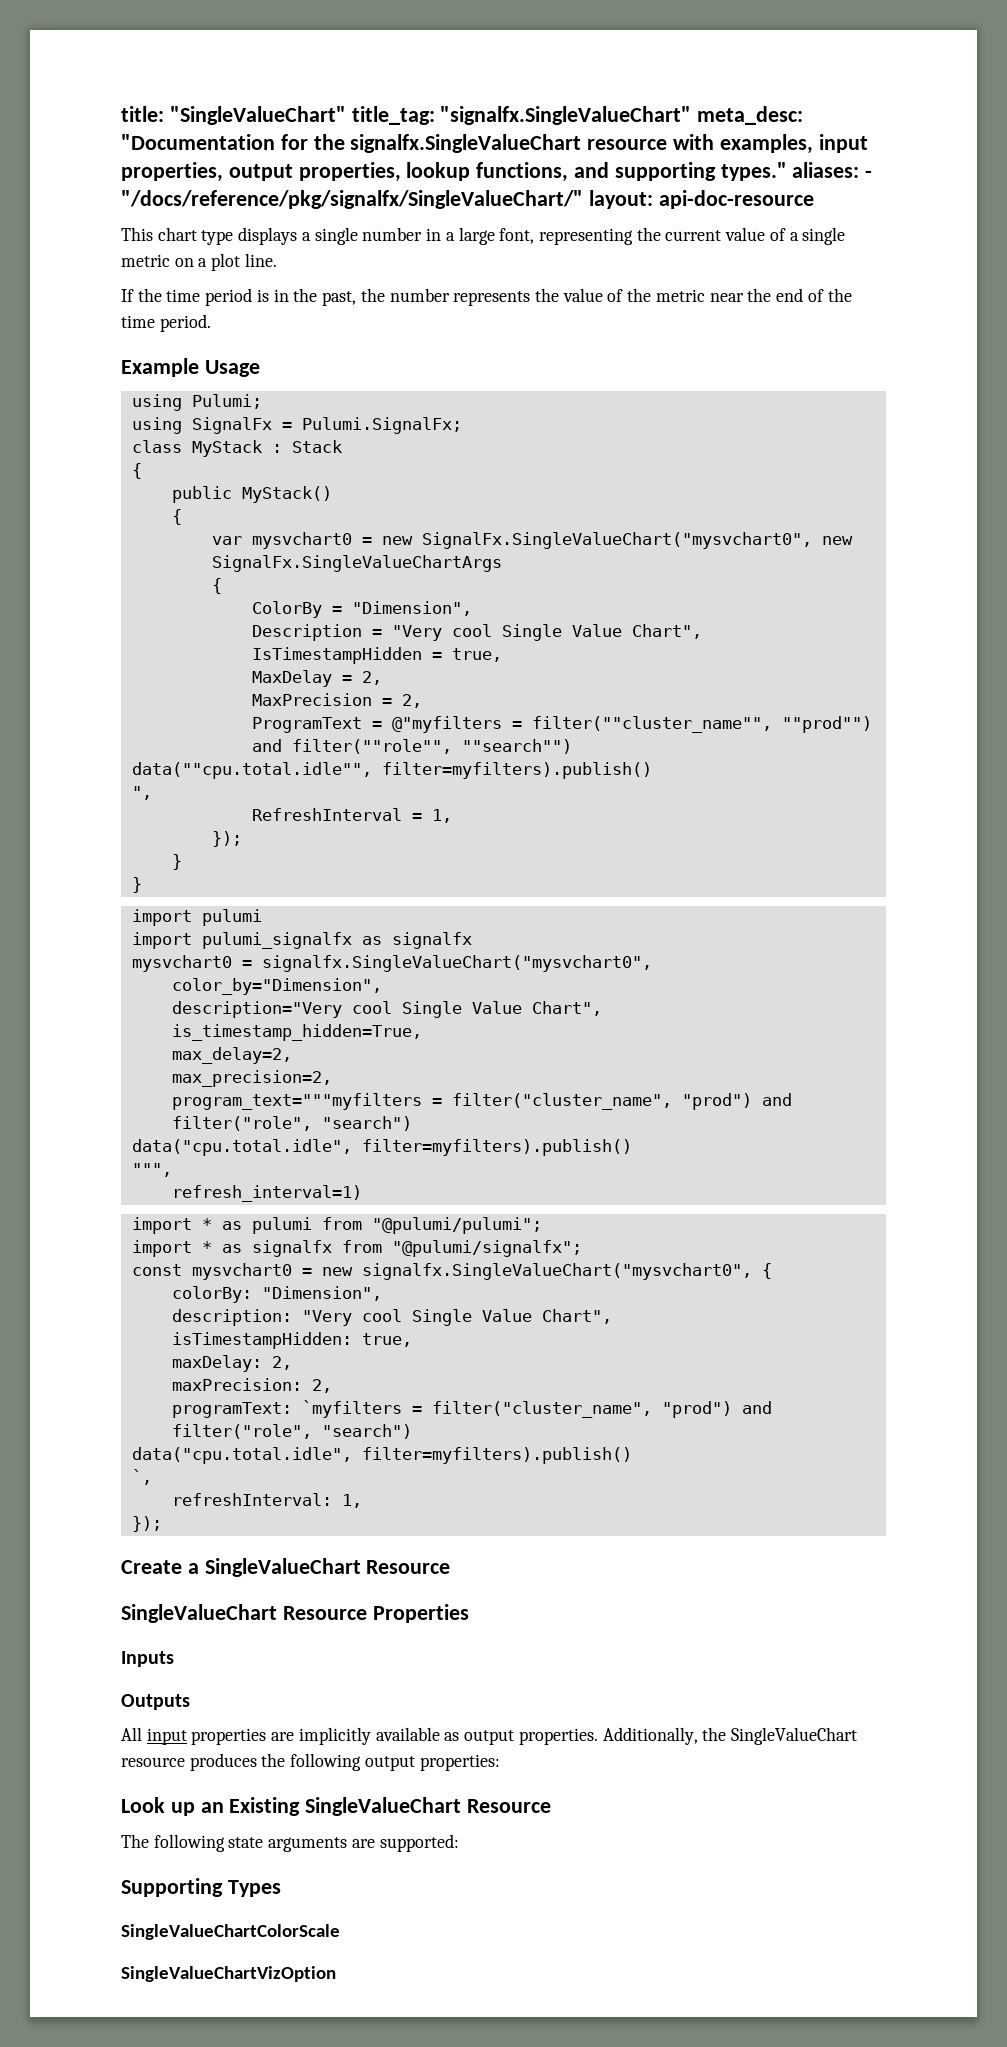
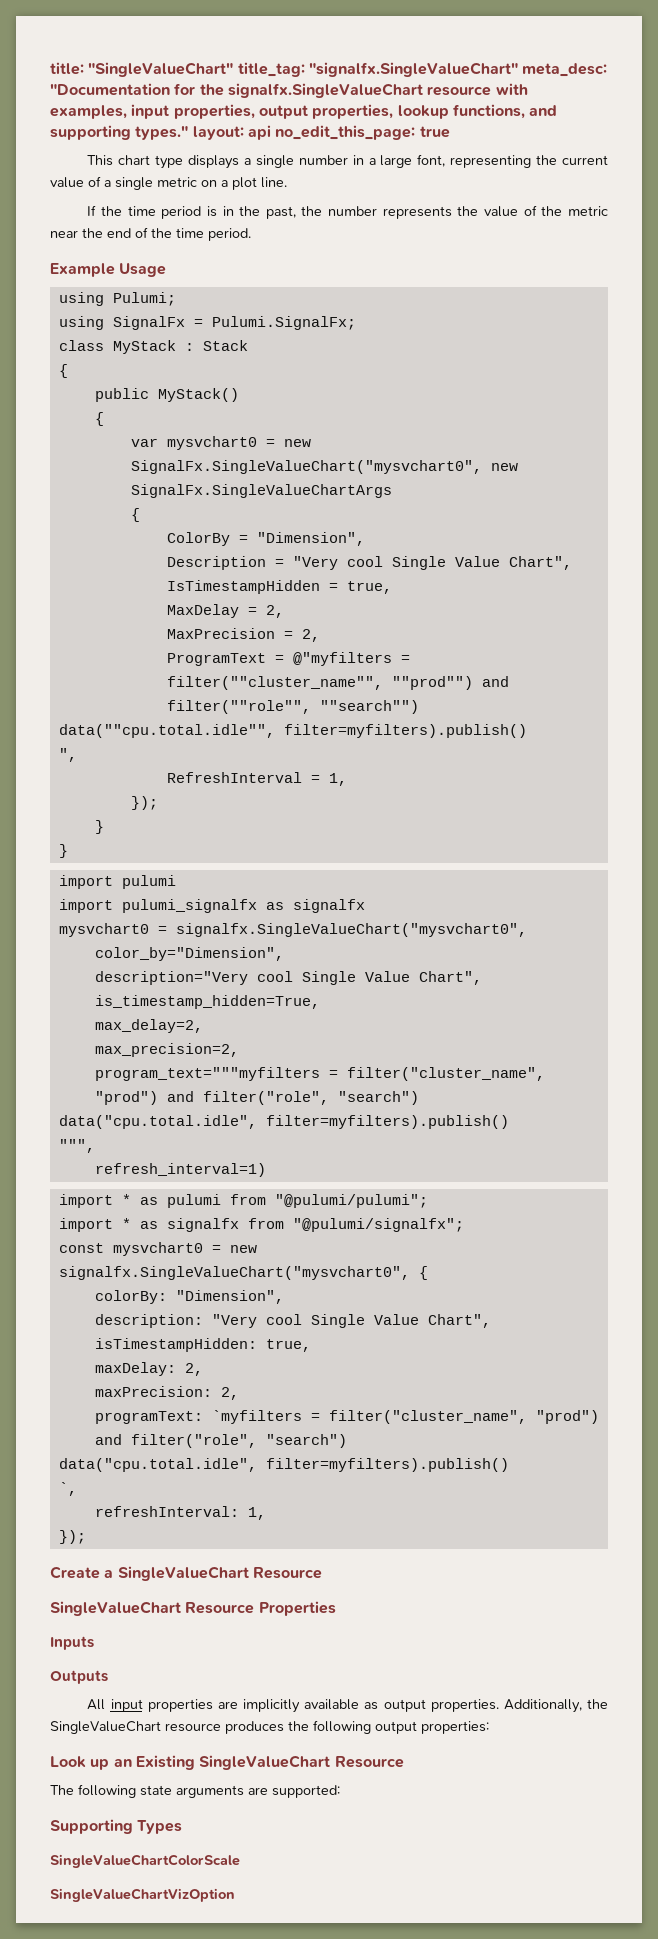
- title: "SingleValueChart" title_tag: "signalfx.SingleValueChart" meta_desc: "Documentation for the signalfx.SingleValueChart resource with examples, input properties, output properties, lookup functions, and supporting types." aliases: - "/docs/reference/pkg/signalfx/SingleValueChart/" layout: api-doc-resource
+ title: "SingleValueChart" title_tag: "signalfx.SingleValueChart" meta_desc: "Documentation for the signalfx.SingleValueChart resource with examples, input properties, output properties, lookup functions, and supporting types." layout: api no_edit_this_page: true

